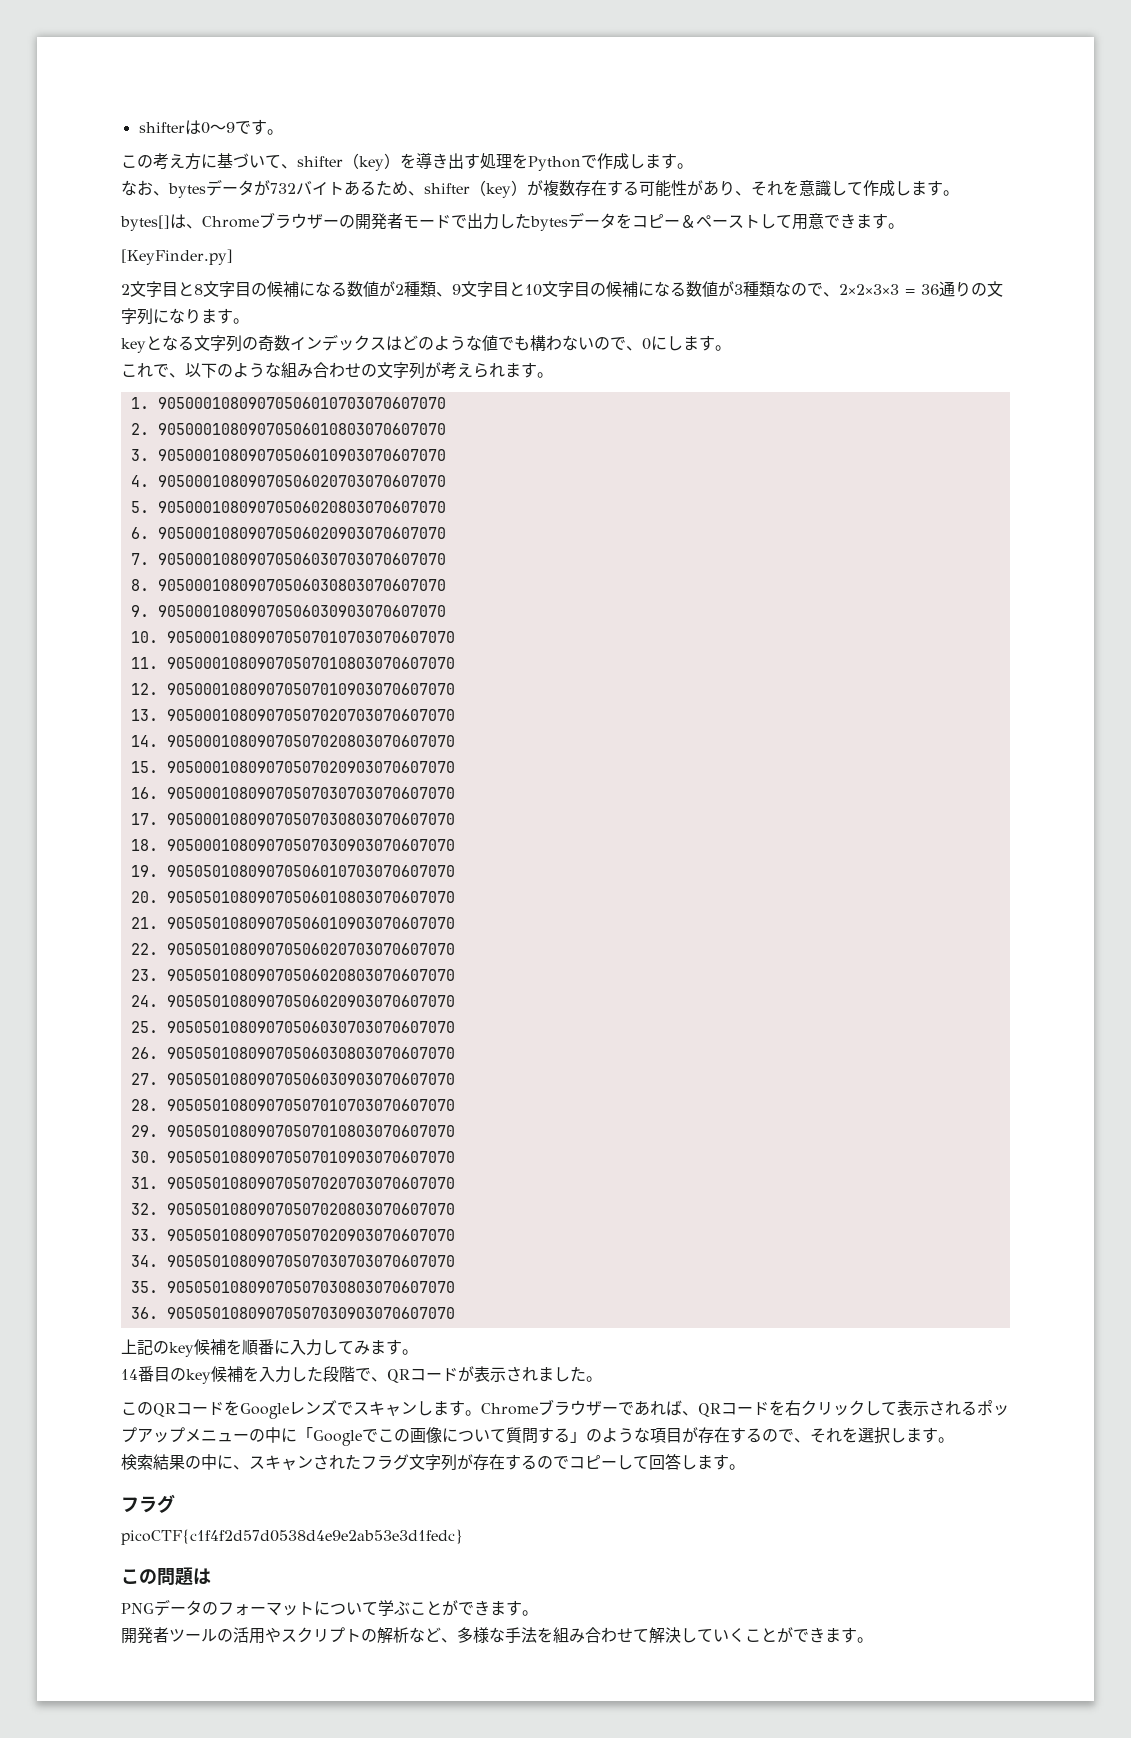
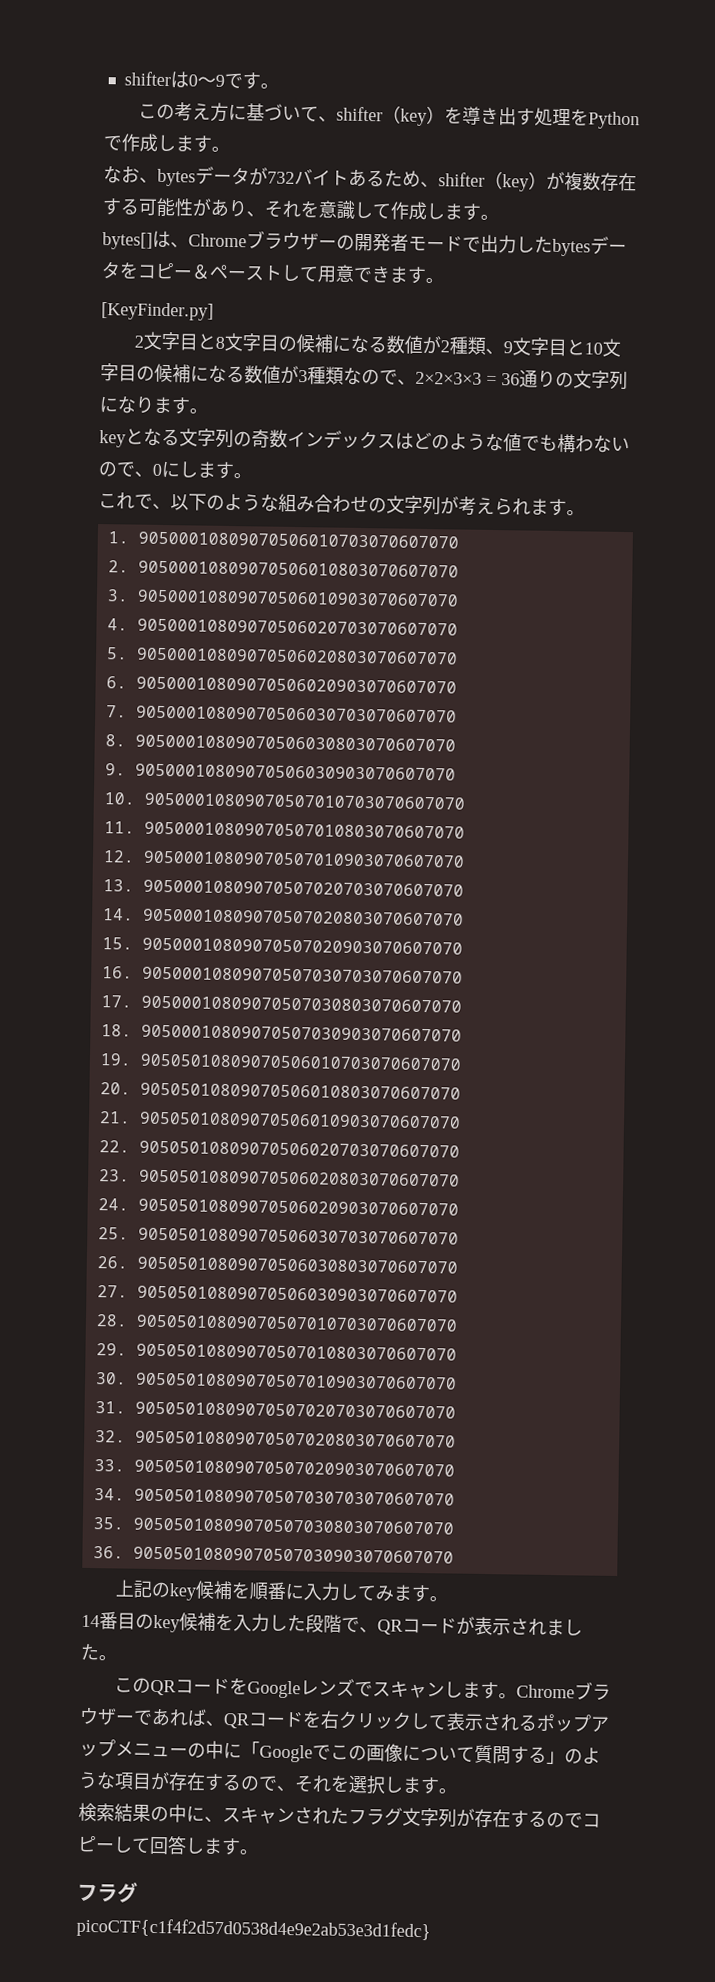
- この問題は
- PNGデータのフォーマットについて学ぶことができます。
- 開発者ツールの活用やスクリプトの解析など、多様な手法を組み合わせて解決していくことができます。

